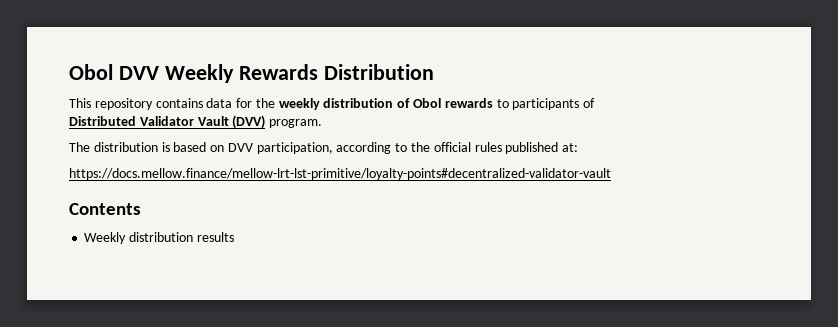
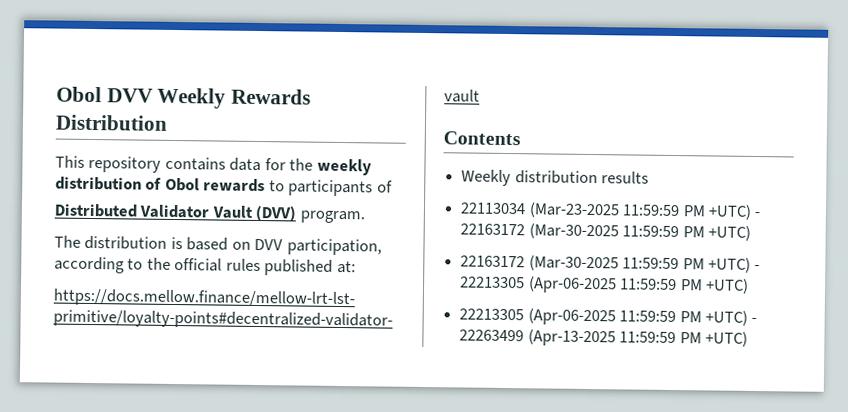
+ 22113034 (Mar-23-2025 11:59:59 PM +UTC) - 22163172 (Mar-30-2025 11:59:59 PM +UTC)
+ 22163172 (Mar-30-2025 11:59:59 PM +UTC) - 22213305 (Apr-06-2025 11:59:59 PM +UTC)
+ 22213305 (Apr-06-2025 11:59:59 PM +UTC) - 22263499 (Apr-13-2025 11:59:59 PM +UTC)

